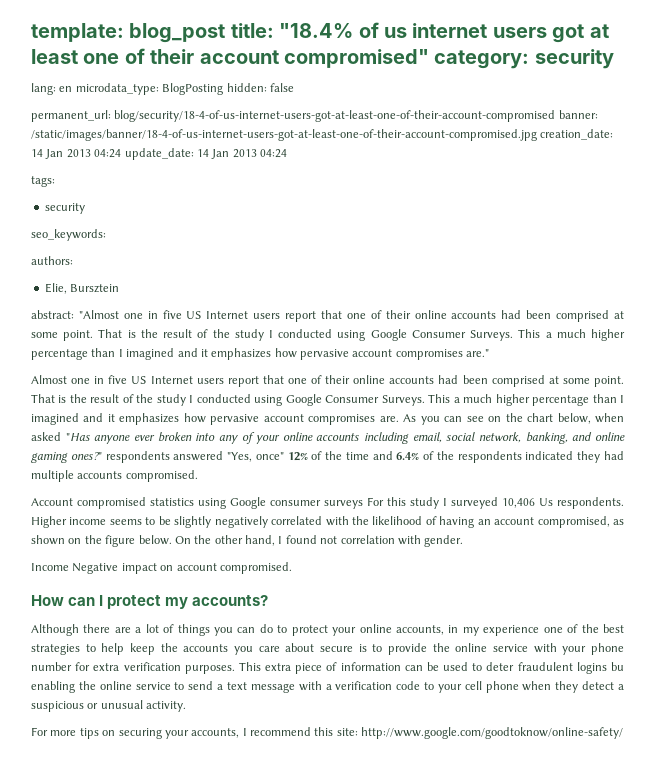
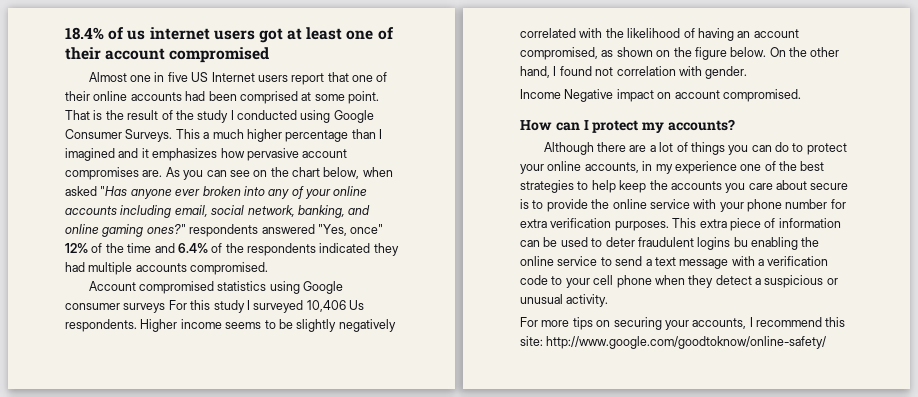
- template: blog_post title: "18.4% of us internet users got at least one of their account compromised" category: security
- lang: en microdata_type: BlogPosting hidden: false
- permanent_url: blog/security/18-4-of-us-internet-users-got-at-least-one-of-their-account-compromised banner: /static/images/banner/18-4-of-us-internet-users-got-at-least-one-of-their-account-compromised.jpg creation_date: 14 Jan 2013 04:24 update_date: 14 Jan 2013 04:24
- tags:
- security
- seo_keywords:
- authors:
- Elie, Bursztein
- abstract: "Almost one in five US Internet users report that one of their online accounts had been comprised at some point. That is the result of the study I conducted using Google Consumer Surveys. This a much higher percentage than I imagined and it emphasizes how pervasive account compromises are."
+ 18.4% of us internet users got at least one of their account compromised

